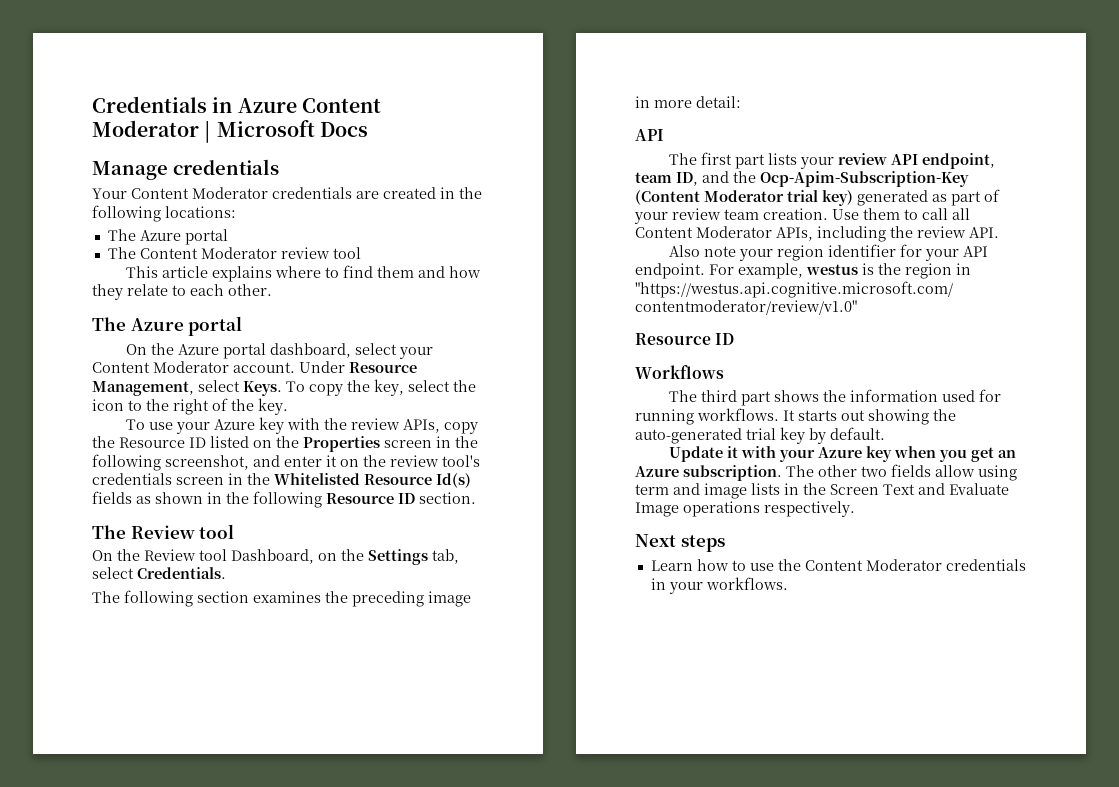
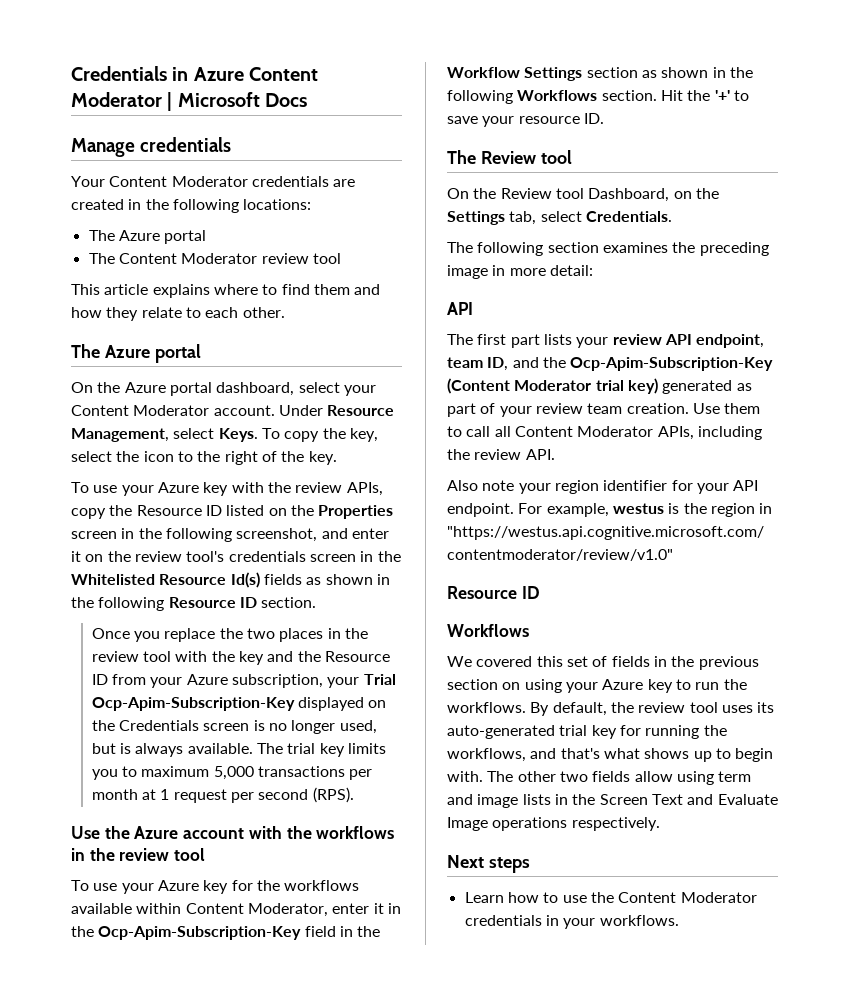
+ Once you replace the two places in the review tool with the key and the Resource ID from your Azure subscription, your Trial Ocp-Apim-Subscription-Key displayed on the Credentials screen is no longer used, but is always available. The trial key limits you to maximum 5,000 transactions per month at 1 request per second (RPS).
+ Use the Azure account with the workflows in the review tool
+ To use your Azure key for the workflows available within Content Moderator, enter it in the Ocp-Apim-Subscription-Key field in the Workflow Settings section as shown in the following Workflows section. Hit the '+' to save your resource ID.
- The third part shows the information used for running workflows. It starts out showing the auto-generated trial key by default.
- Update it with your Azure key when you get an Azure subscription.
+ We covered this set of fields in the previous section on using your Azure key to run the workflows. By default, the review tool uses its auto-generated trial key for running the workflows, and that's what shows up to begin with.

